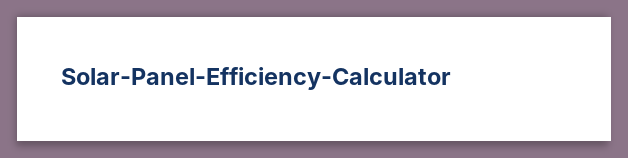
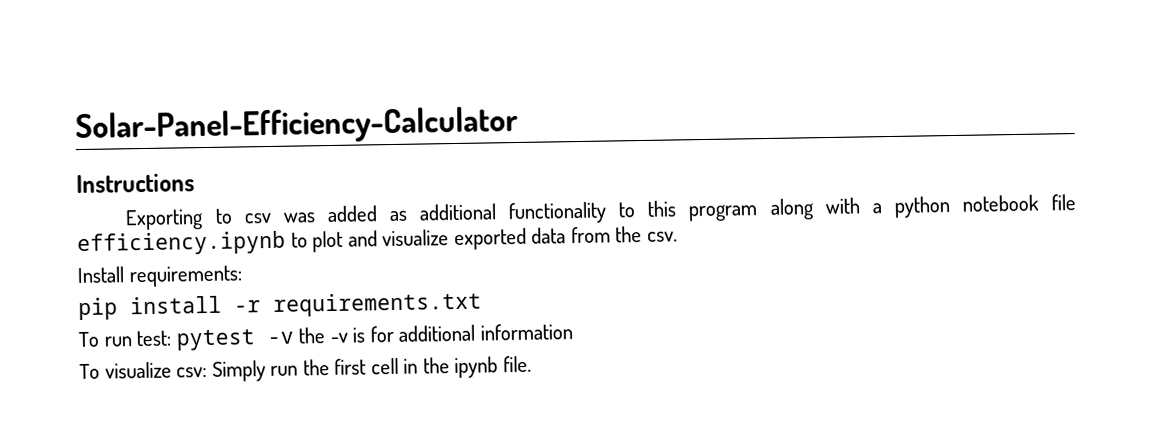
+ Instructions
+ Exporting to csv was added as additional functionality to this program along with a python notebook file efficiency.ipynb to plot and visualize exported data from the csv.
+ Install requirements:
+ pip install -r requirements.txt
+ To run test: pytest -v the -v is for additional information
+ To visualize csv: Simply run the first cell in the ipynb file.

